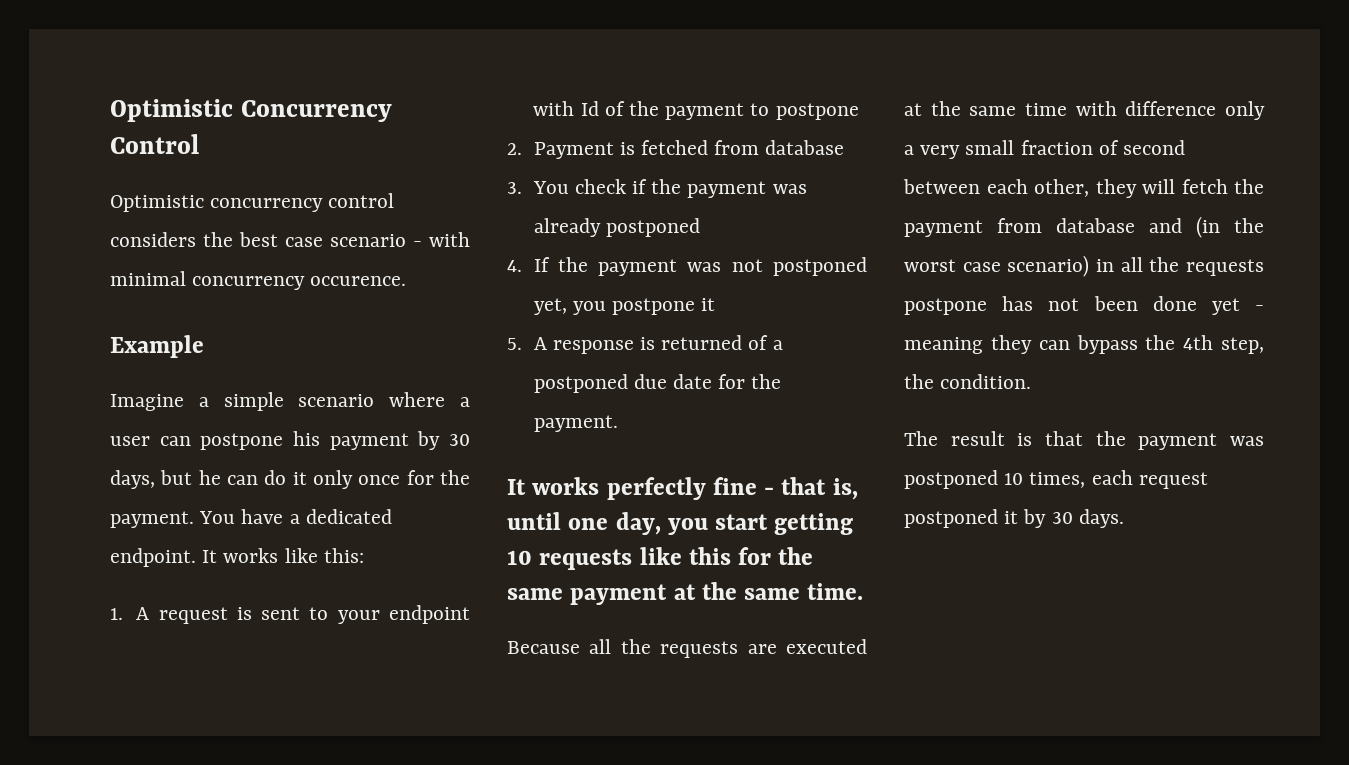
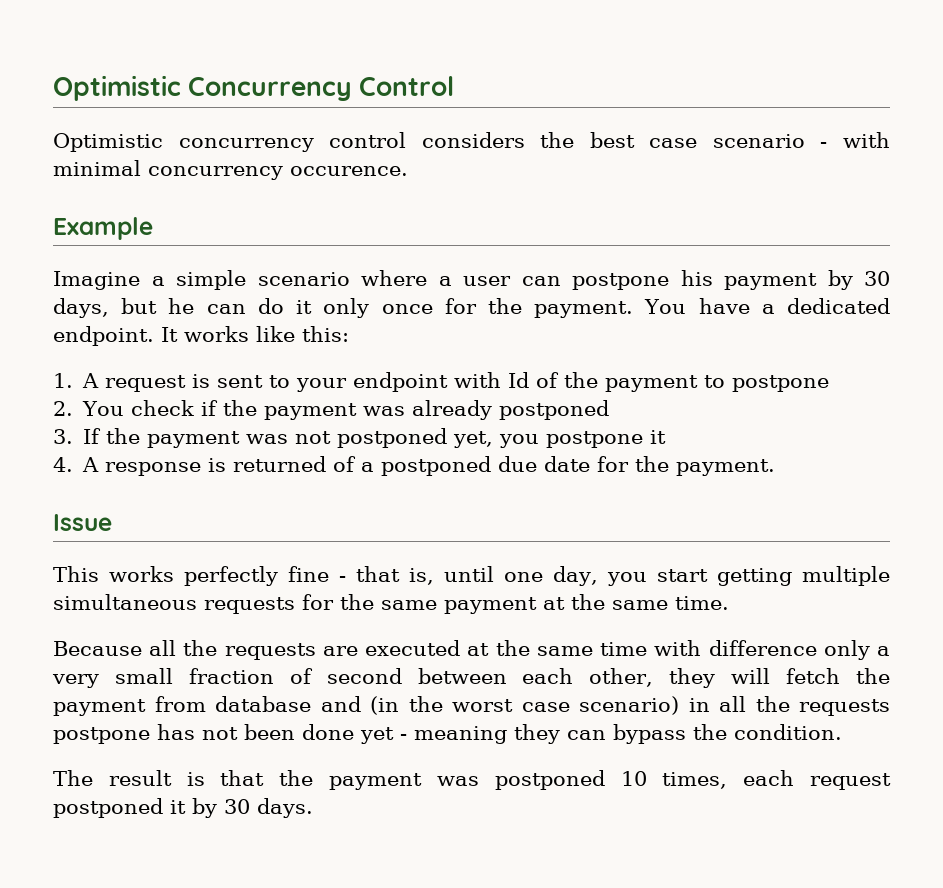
- 2. Payment is fetched from database
- 3. You check if the payment was already postponed
+ 2. You check if the payment was already postponed
- 4. If the payment was not postponed yet, you postpone it
+ 3. If the payment was not postponed yet, you postpone it
- 5. A response is returned of a postponed due date for the payment.
+ 4. A response is returned of a postponed due date for the payment.
- It works perfectly fine - that is, until one day, you start getting 10 requests like this for the same payment at the same time.
+ Issue
+ This works perfectly fine - that is, until one day, you start getting multiple simultaneous requests for the same payment at the same time.
- Because all the requests are executed at the same time with difference only a very small fraction of second between each other, they will fetch the payment from database and (in the worst case scenario) in all the requests postpone has not been done yet - meaning they can bypass the 4th step, the condition.
+ Because all the requests are executed at the same time with difference only a very small fraction of second between each other, they will fetch the payment from database and (in the worst case scenario) in all the requests postpone has not been done yet - meaning they can bypass the condition.

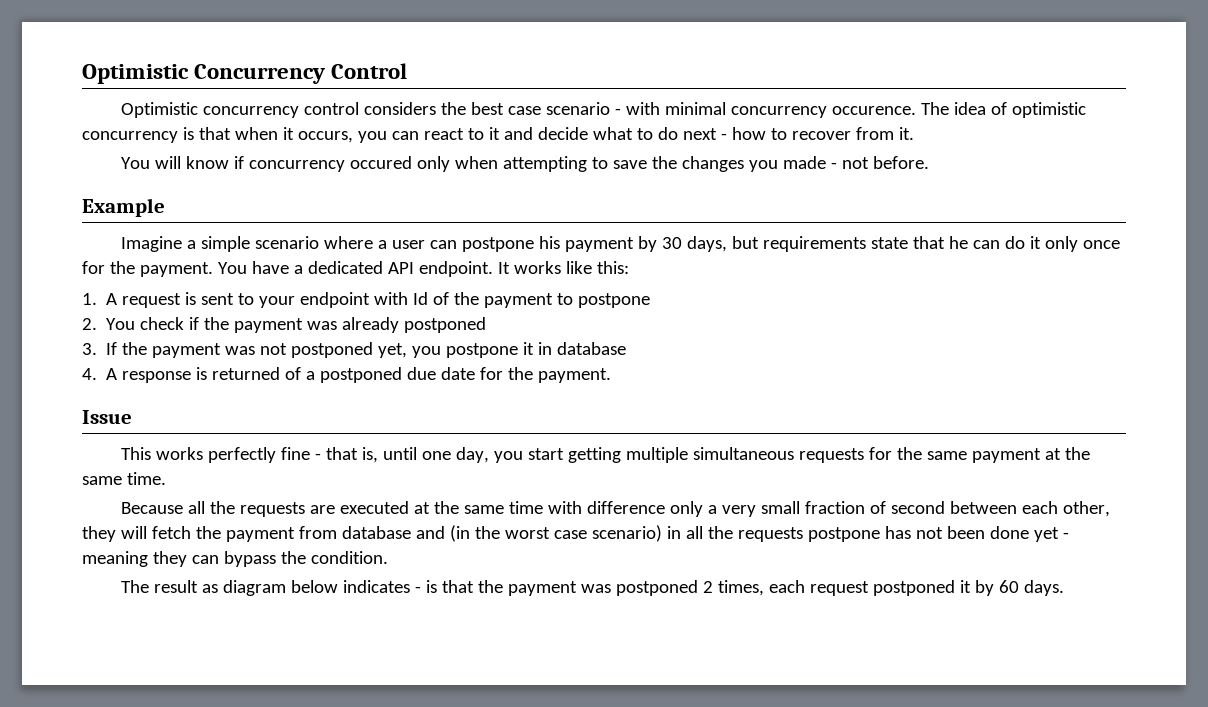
+ The idea of optimistic concurrency is that when it occurs, you can react to it and decide what to do next - how to recover from it.
+ You will know if concurrency occured only when attempting to save the changes you made - not before.
- Imagine a simple scenario where a user can postpone his payment by 30 days, but he can do it only once for the payment.
+ Imagine a simple scenario where a user can postpone his payment by 30 days, but requirements state that he can do it only once for the payment.
- You have a dedicated endpoint.
+ You have a dedicated API endpoint.
- 3. If the payment was not postponed yet, you postpone it
+ 3. If the payment was not postponed yet, you postpone it in database
- The result is that the payment was postponed 10 times, each request postponed it by 30 days.
+ The result as diagram below indicates - is that the payment was postponed 2 times, each request postponed it by 60 days.

